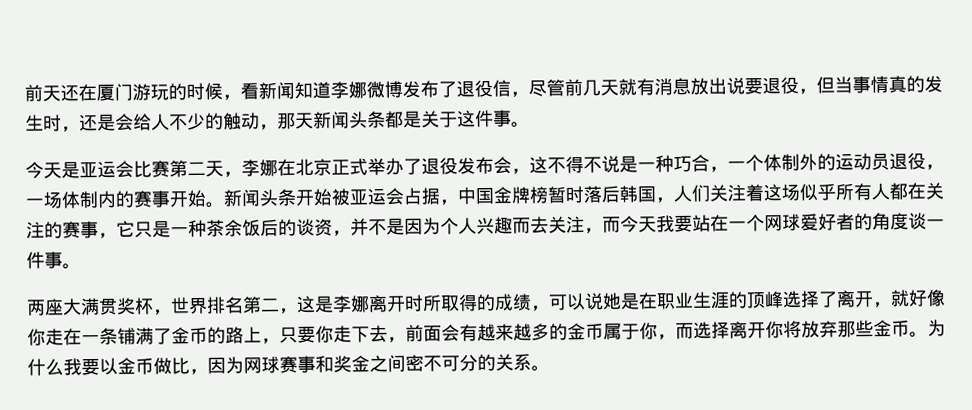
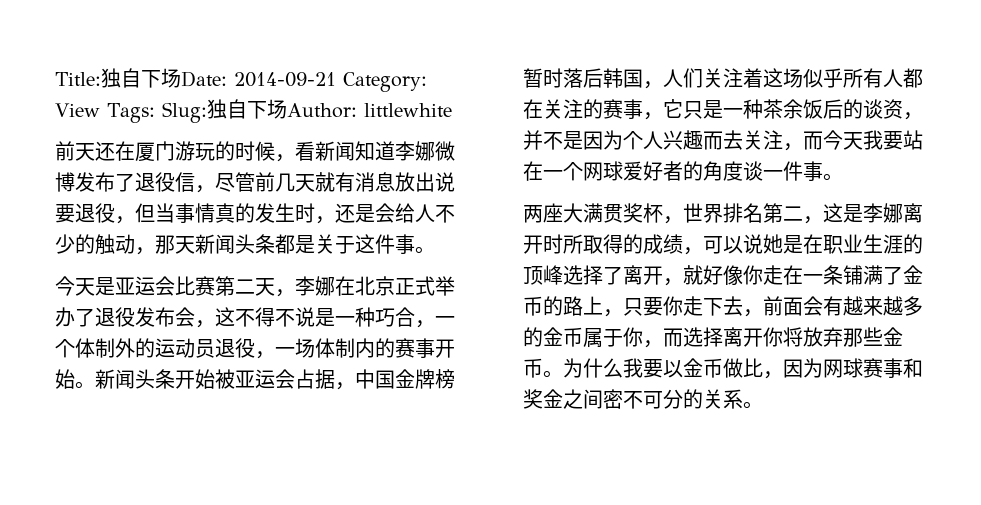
+ Title:独自下场Date: 2014-09-21 Category: View Tags: Slug:独自下场Author: littlewhite

